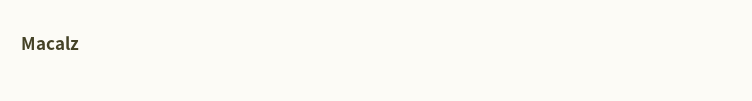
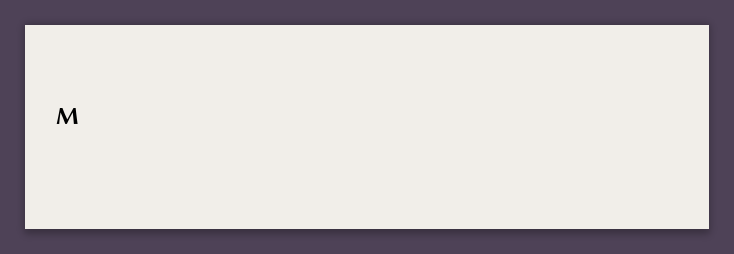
- Macalz
+ M

